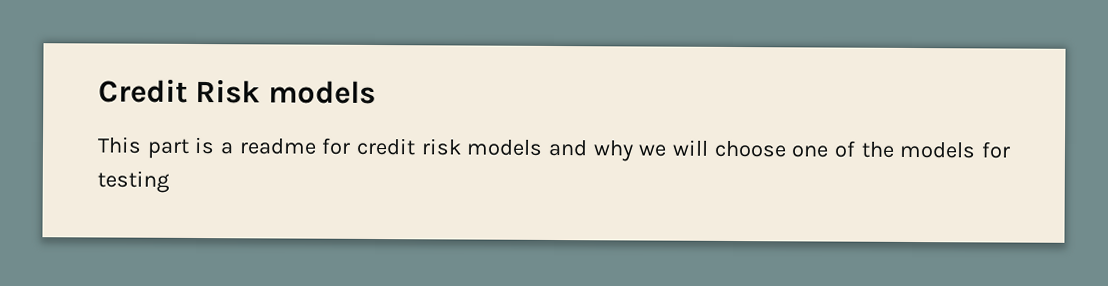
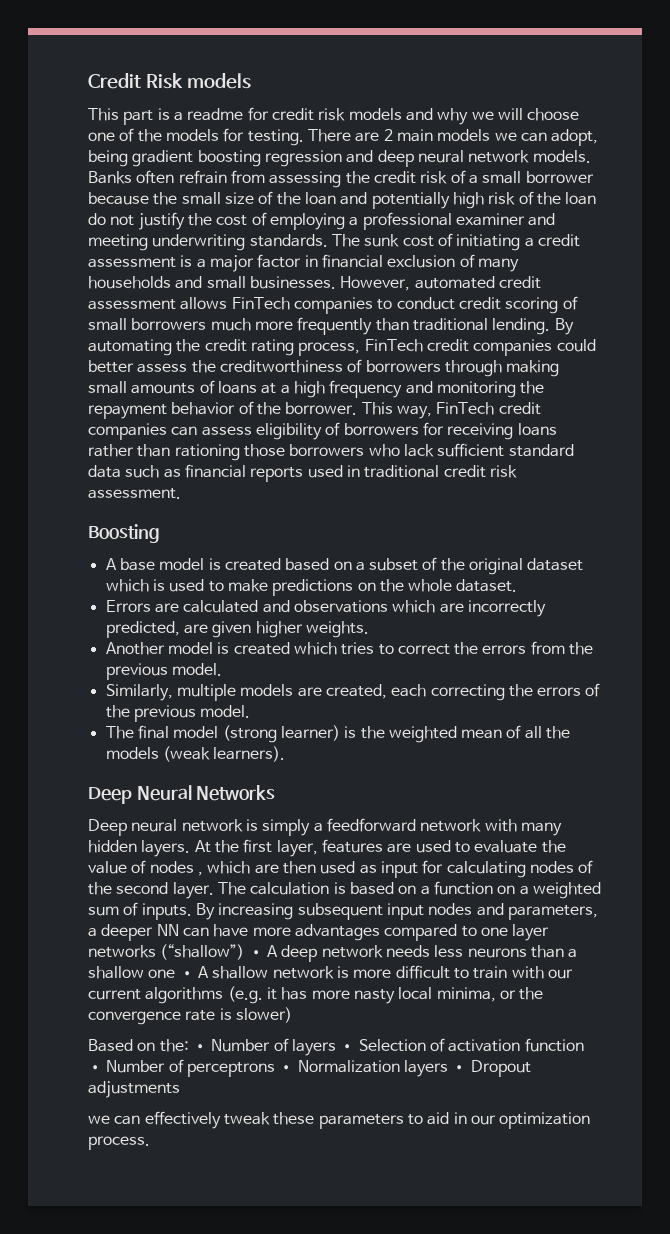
- This part is a readme for credit risk models and why we will choose one of the models for testing
+ This part is a readme for credit risk models and why we will choose one of the models for testing. There are 2 main models we can adopt, being gradient boosting regression and deep neural network models. Banks often refrain from assessing the credit risk of a small borrower because the small size of the loan and potentially high risk of the loan do not justify the cost of employing a professional examiner and meeting underwriting standards. The sunk cost of initiating a credit assessment is a major factor in financial exclusion of many households and small businesses. However, automated credit assessment allows FinTech companies to conduct credit scoring of small borrowers much more frequently than traditional lending. By automating the credit rating process, FinTech credit companies could better assess the creditworthiness of borrowers through making small amounts of loans at a high frequency and monitoring the repayment behavior of the borrower. This way, FinTech credit companies can assess eligibility of borrowers for receiving loans rather than rationing those borrowers who lack sufficient standard data such as financial reports used in traditional credit risk assessment.
+ Boosting
+ A base model is created based on a subset of the original dataset which is used to make predictions on the whole dataset.
+ Errors are calculated and observations which are incorrectly predicted, are given higher weights.
+ Another model is created which tries to correct the errors from the previous model.
+ Similarly, multiple models are created, each correcting the errors of the previous model.
+ The final model (strong learner) is the weighted mean of all the models (weak learners).
+ Deep Neural Networks
+ Deep neural network is simply a feedforward network with many hidden layers. At the first layer, features are used to evaluate the value of nodes , which are then used as input for calculating nodes of the second layer. The calculation is based on a function on a weighted sum of inputs. By increasing subsequent input nodes and parameters, a deeper NN can have more advantages compared to one layer networks (“shallow”) • A deep network needs less neurons than a shallow one • A shallow network is more difficult to train with our current algorithms (e.g. it has more nasty local minima, or the convergence rate is slower)
+ Based on the: • Number of layers • Selection of activation function • Number of perceptrons • Normalization layers • Dropout adjustments
+ we can effectively tweak these parameters to aid in our optimization process.

